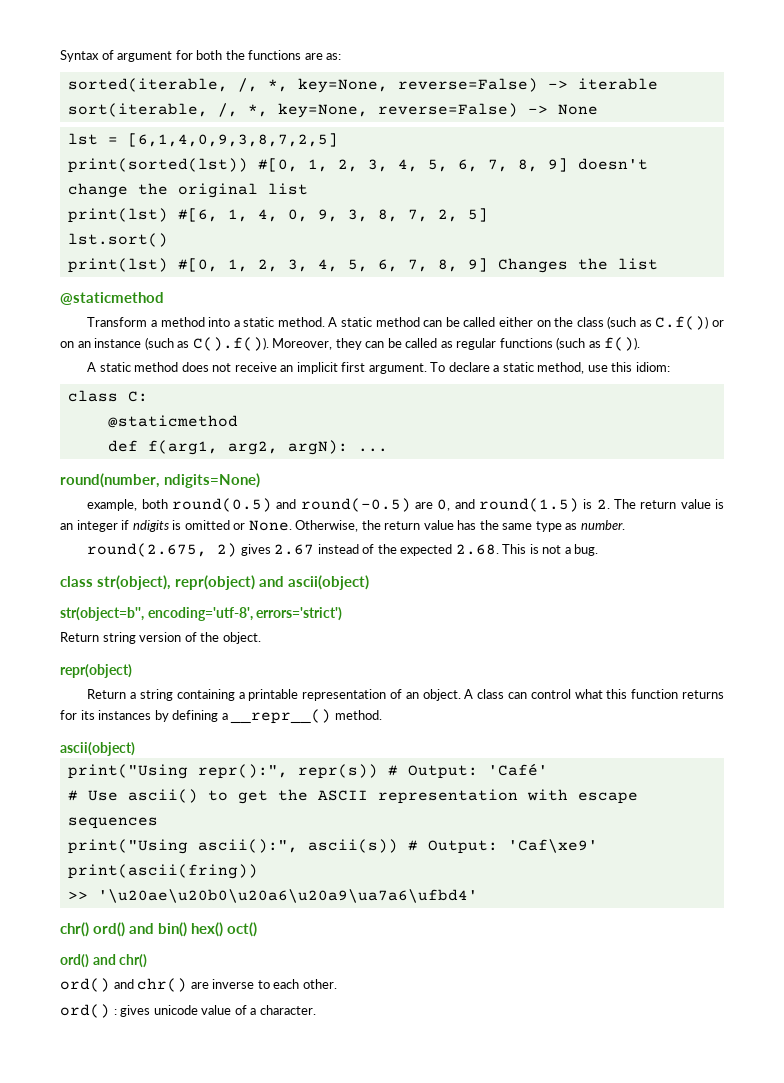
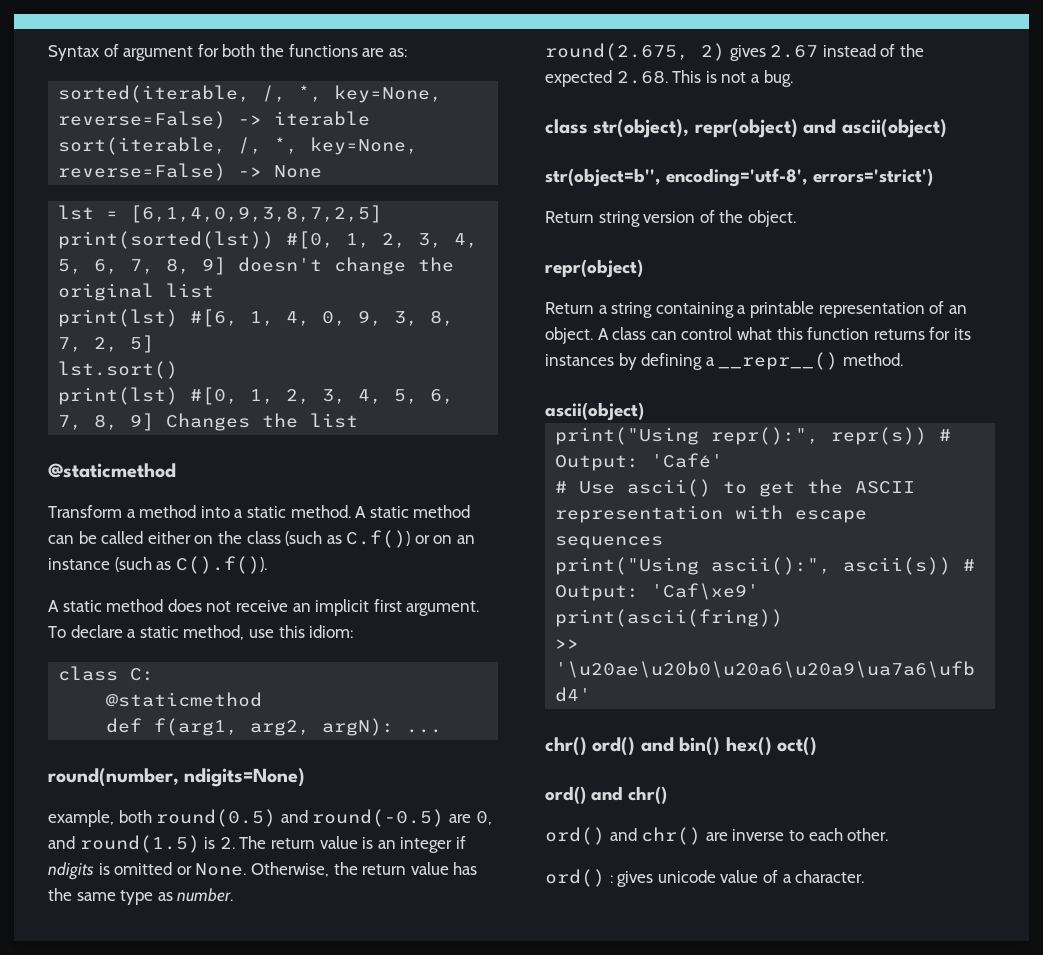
- A static method can be called either on the class (such as C.f()) or on an instance (such as C().f()). Moreover, they can be called as regular functions (such as f()).
+ A static method can be called either on the class (such as C.f()) or on an instance (such as C().f()).

